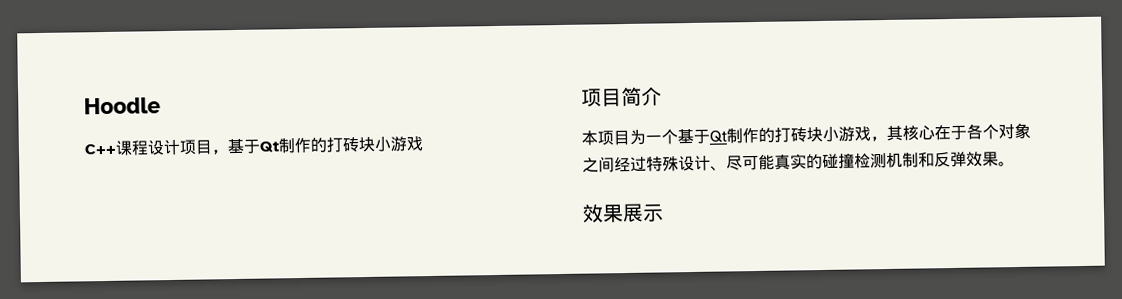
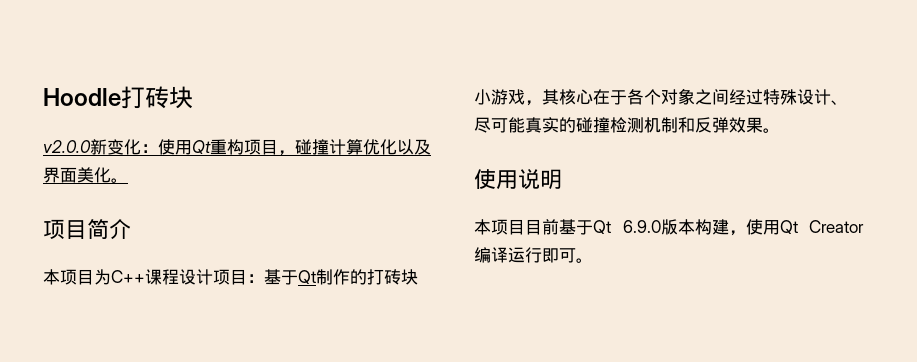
- Hoodle
- C++课程设计项目，基于Qt制作的打砖块小游戏
+ Hoodle打砖块
+ v2.0.0新变化：使用Qt重构项目，碰撞计算优化以及界面美化。
- 本项目为一个基于Qt制作的打砖块小游戏，其核心在于各个对象之间经过特殊设计、尽可能真实的碰撞检测机制和反弹效果。
+ 本项目为C++课程设计项目：基于Qt制作的打砖块小游戏，其核心在于各个对象之间经过特殊设计、尽可能真实的碰撞检测机制和反弹效果。
- 效果展示
+ 使用说明
+ 本项目目前基于Qt 6.9.0版本构建，使用Qt Creator编译运行即可。

